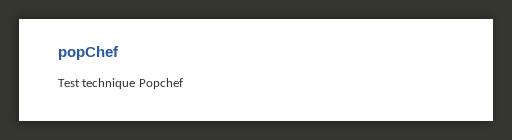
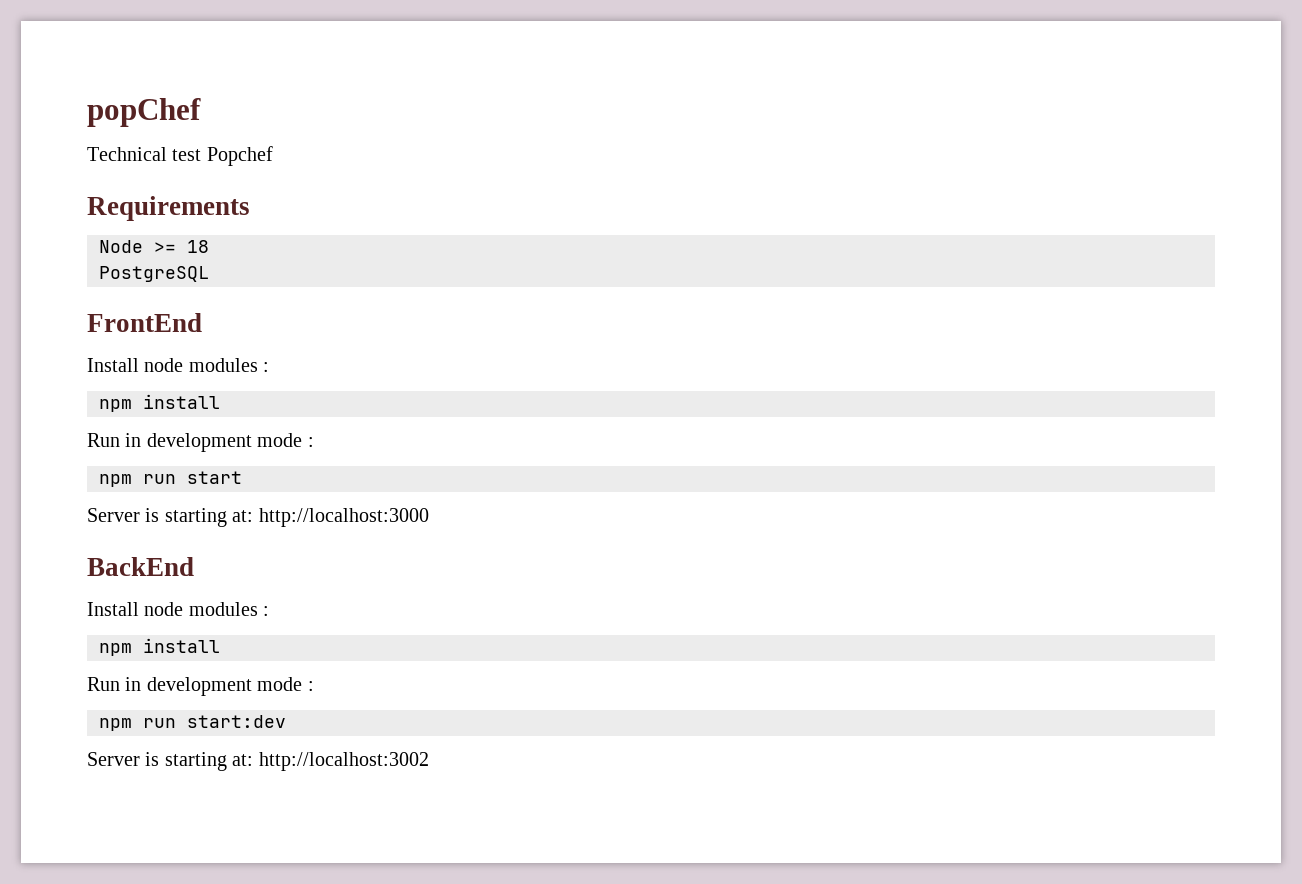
- Test technique Popchef
+ Technical test Popchef
+ Requirements
+ Node >= 18
+ PostgreSQL
+ FrontEnd
+ Install node modules :
+ npm install
+ Run in development mode :
+ npm run start
+ Server is starting at: http://localhost:3000
+ BackEnd
+ Install node modules :
+ npm install
+ Run in development mode :
+ npm run start:dev
+ Server is starting at: http://localhost:3002

